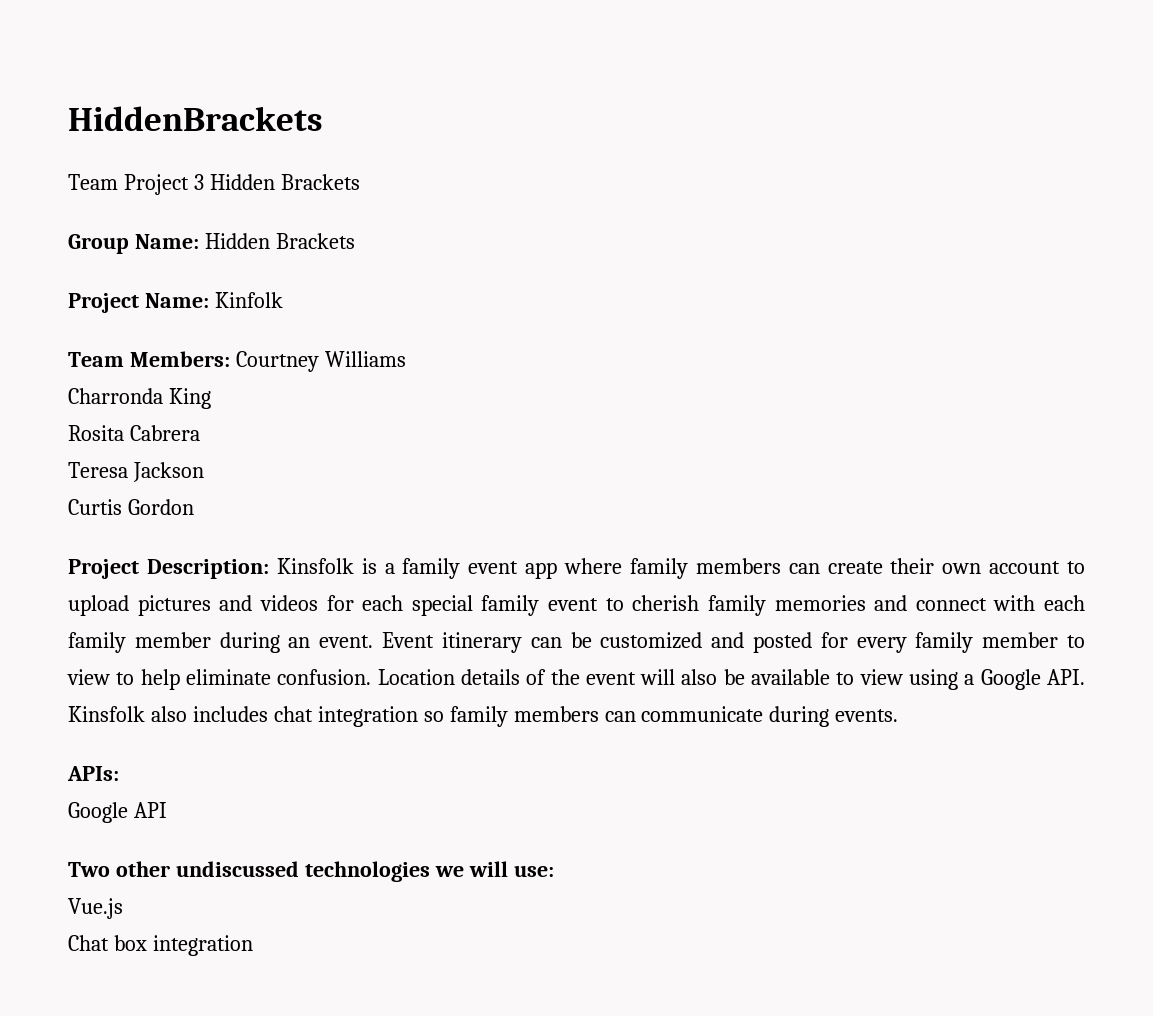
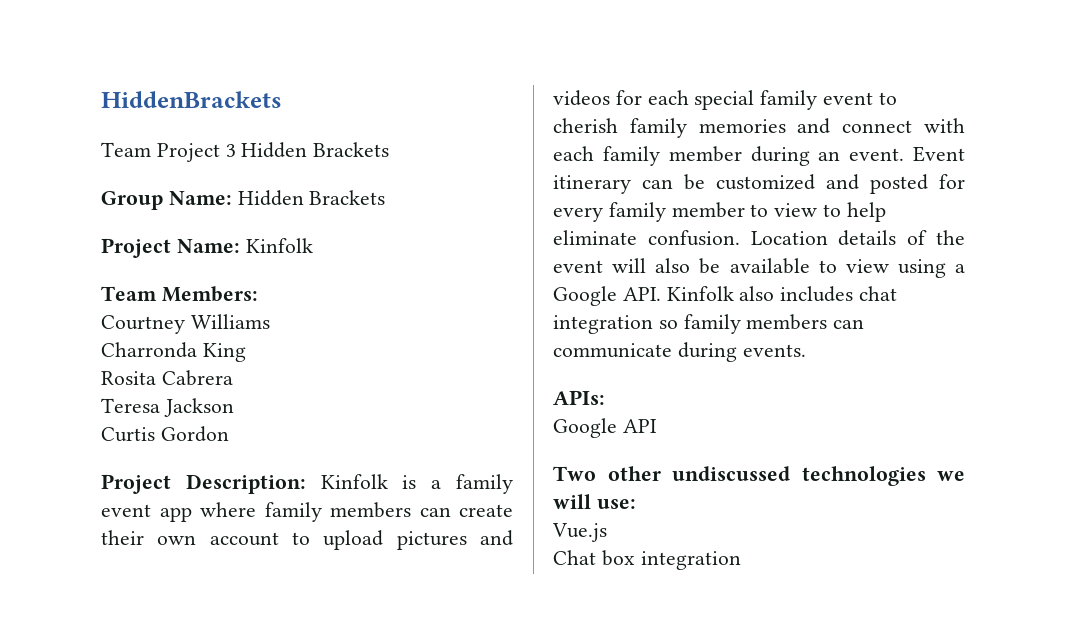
- Team Members: Courtney Williams
+ Team Members:
+ Courtney Williams
- Project Description: Kinsfolk is a family event app where family members can create their own account to upload pictures and videos for each special family event to cherish family memories and connect with each family member during an event.
+ Project Description: Kinfolk is a family event app where family members can create their own account to upload pictures and videos for each special family event to cherish family memories and connect with each family member during an event.
- Location details of the event will also be available to view using a Google API. Kinsfolk also includes chat integration so family members can communicate during events.
+ Location details of the event will also be available to view using a Google API. Kinfolk also includes chat integration so family members can communicate during events.

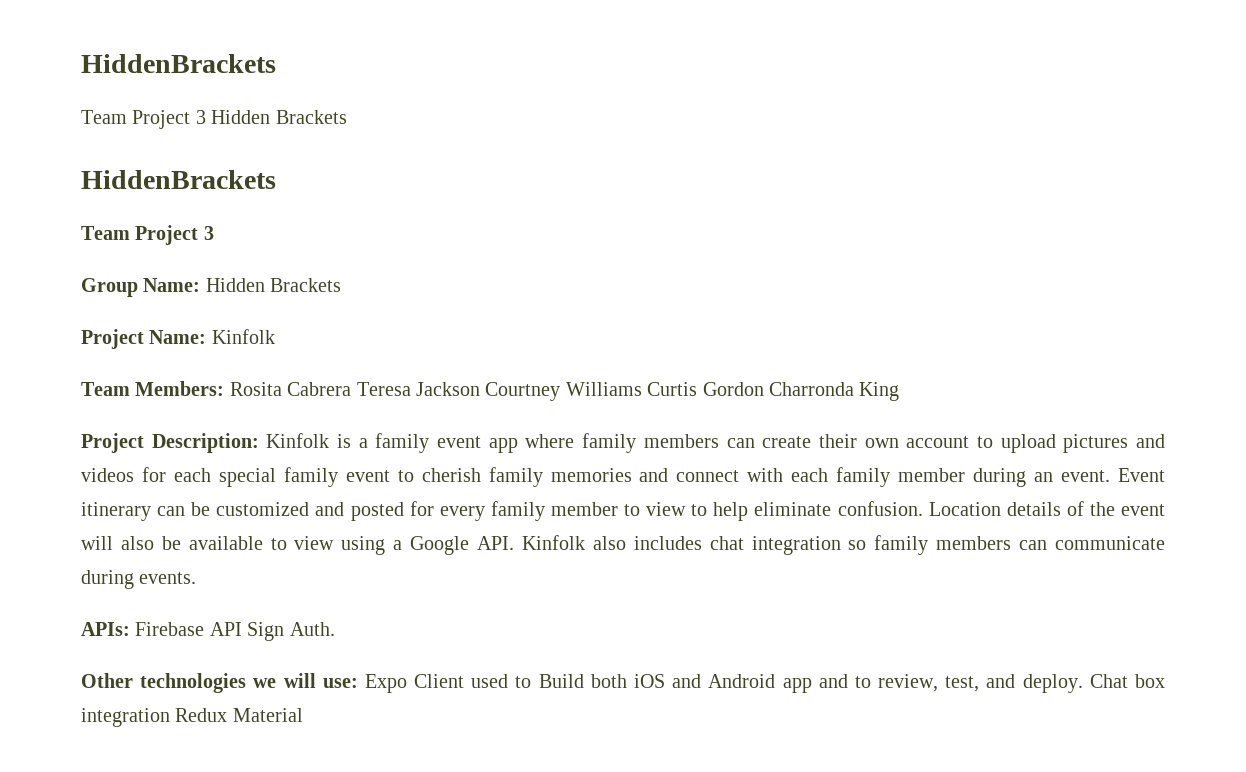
  Team Project 3 Hidden Brackets
+ HiddenBrackets
+ Team Project 3
- Team Members:
- Courtney Williams
- Charronda King
+ Team Members: Rosita Cabrera Teresa Jackson Courtney Williams Curtis Gordon Charronda King
- Rosita Cabrera
- Teresa Jackson
- Curtis Gordon
- APIs:
- Google API
- Two other undiscussed technologies we will use:
- Vue.js
- Chat box integration
+ APIs: Firebase API Sign Auth.
+ Other technologies we will use: Expo Client used to Build both iOS and Android app and to review, test, and deploy. Chat box integration Redux Material

